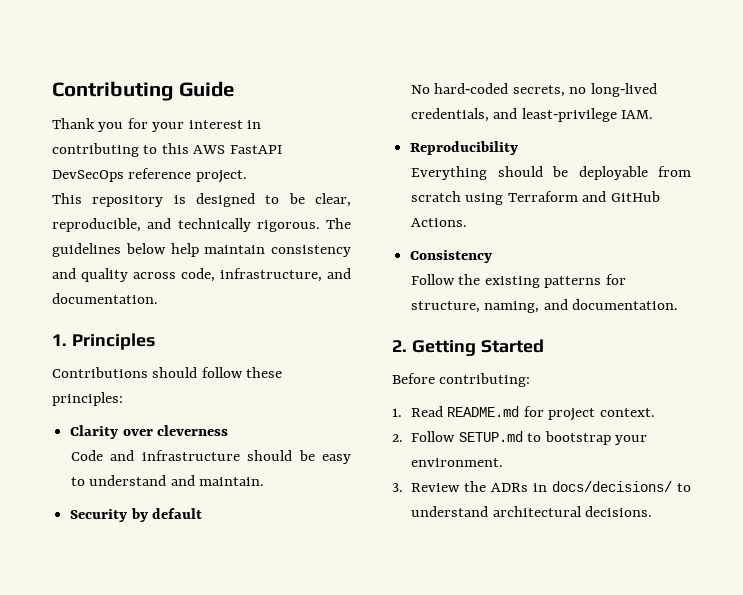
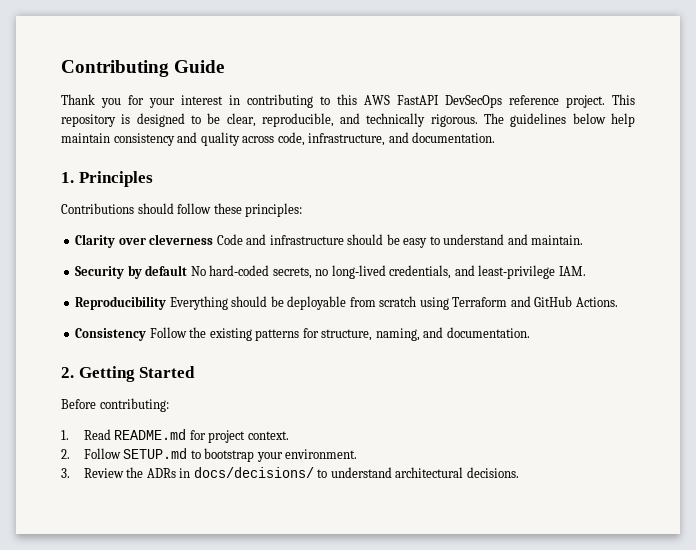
- Thank you for your interest in contributing to this AWS FastAPI DevSecOps reference project.
- This repository is designed to be clear, reproducible, and technically rigorous.
+ Thank you for your interest in contributing to this AWS FastAPI DevSecOps reference project. This repository is designed to be clear, reproducible, and technically rigorous.
- Clarity over cleverness
- Code and infrastructure should be easy to understand and maintain.
+ Clarity over cleverness Code and infrastructure should be easy to understand and maintain.
- Security by default
- No hard‑coded secrets, no long‑lived credentials, and least‑privilege IAM.
+ Security by default No hard‑coded secrets, no long‑lived credentials, and least‑privilege IAM.
- Reproducibility
- Everything should be deployable from scratch using Terraform and GitHub Actions.
+ Reproducibility Everything should be deployable from scratch using Terraform and GitHub Actions.
- Consistency
- Follow the existing patterns for structure, naming, and documentation.
+ Consistency Follow the existing patterns for structure, naming, and documentation.

